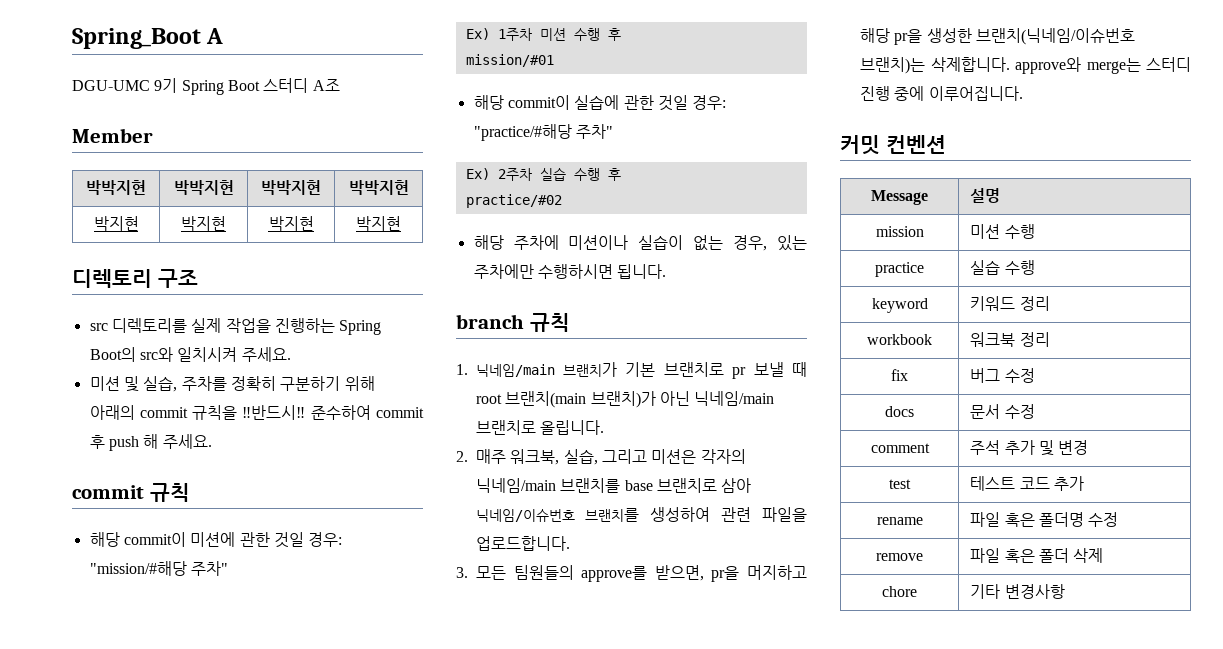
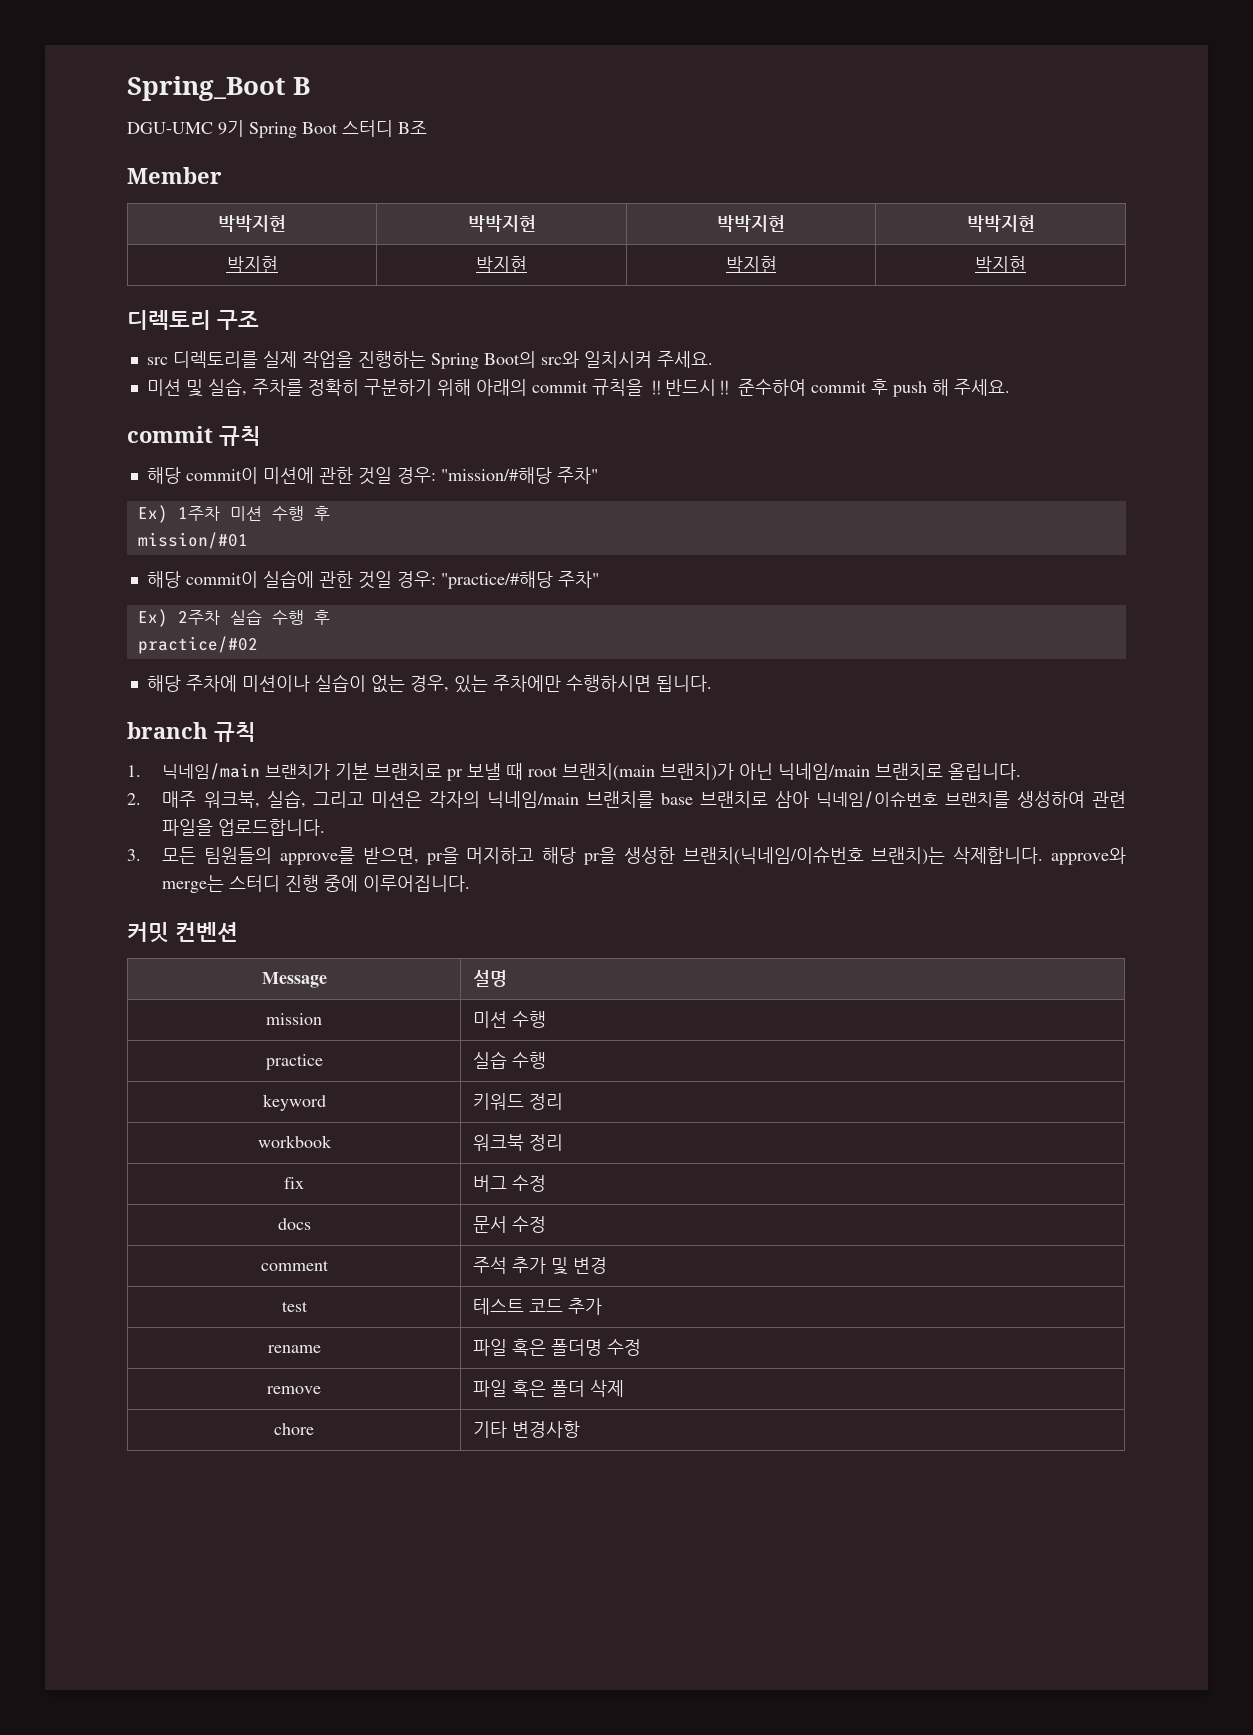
- Spring_Boot A
+ Spring_Boot B
- DGU-UMC 9기 Spring Boot 스터디 A조
+ DGU-UMC 9기 Spring Boot 스터디 B조

